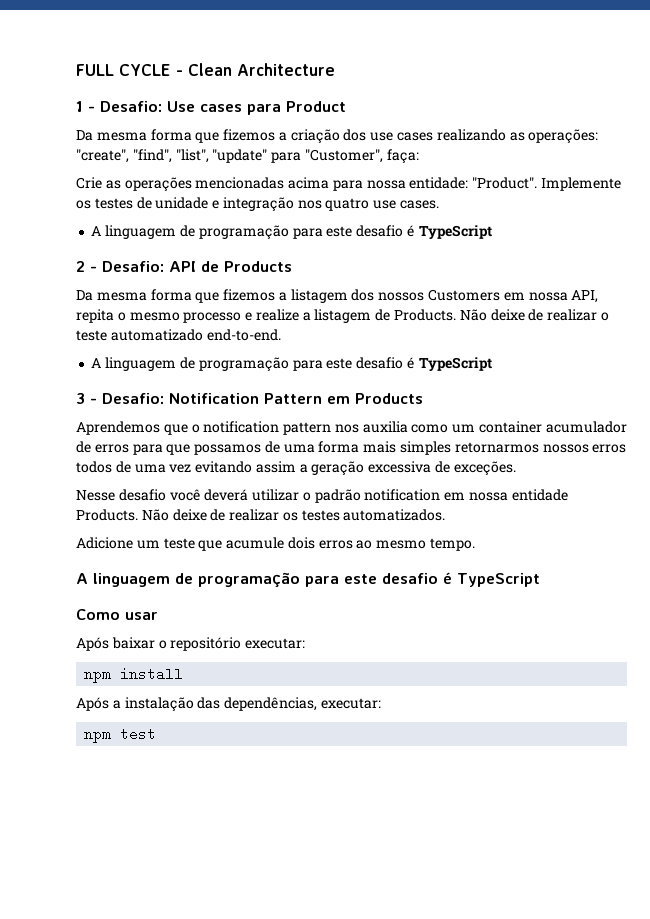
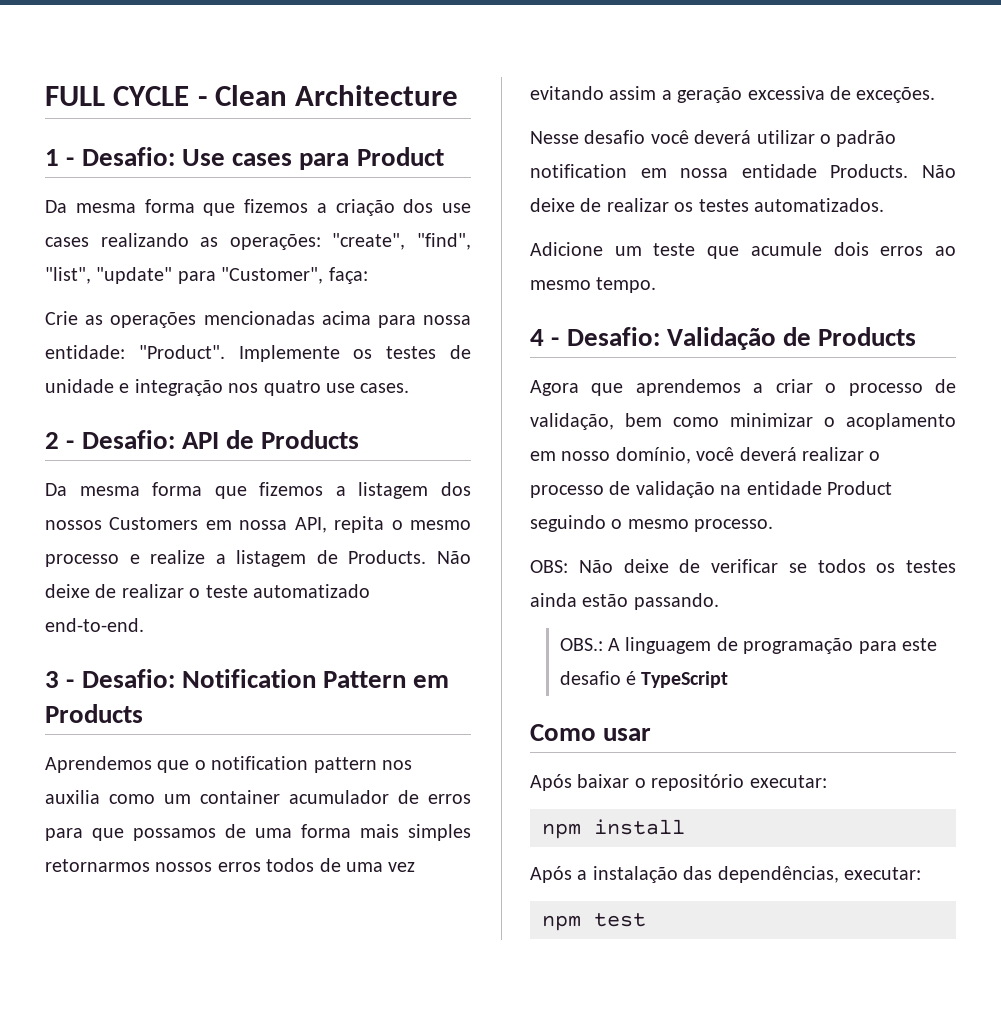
  Implemente os testes de unidade e integração nos quatro use cases.
- A linguagem de programação para este desafio é TypeScript
  Não deixe de realizar o teste automatizado end-to-end.
- A linguagem de programação para este desafio é TypeScript
  Adicione um teste que acumule dois erros ao mesmo tempo.
- A linguagem de programação para este desafio é TypeScript
+ 4 - Desafio: Validação de Products
+ Agora que aprendemos a criar o processo de validação, bem como minimizar o acoplamento em nosso domínio, você deverá realizar o processo de validação na entidade Product seguindo o mesmo processo.
+ OBS: Não deixe de verificar se todos os testes ainda estão passando.
+ OBS.: A linguagem de programação para este desafio é TypeScript

